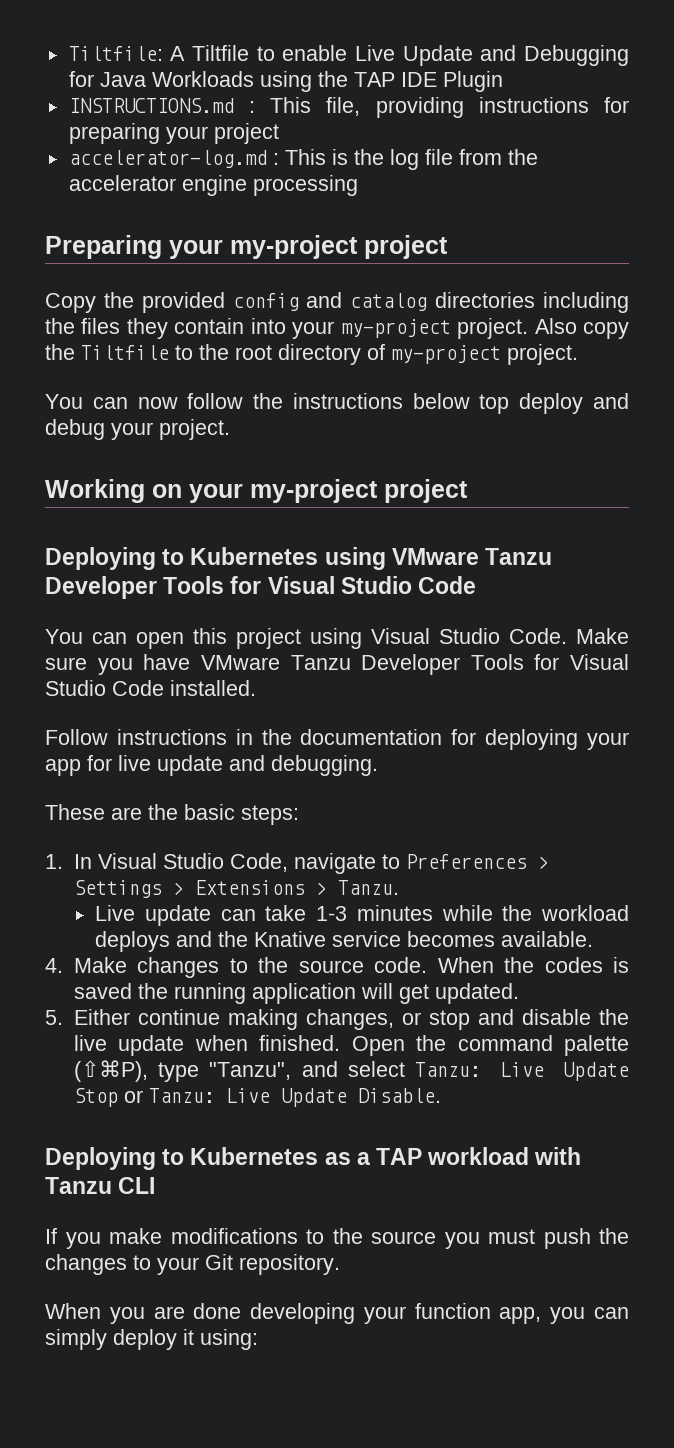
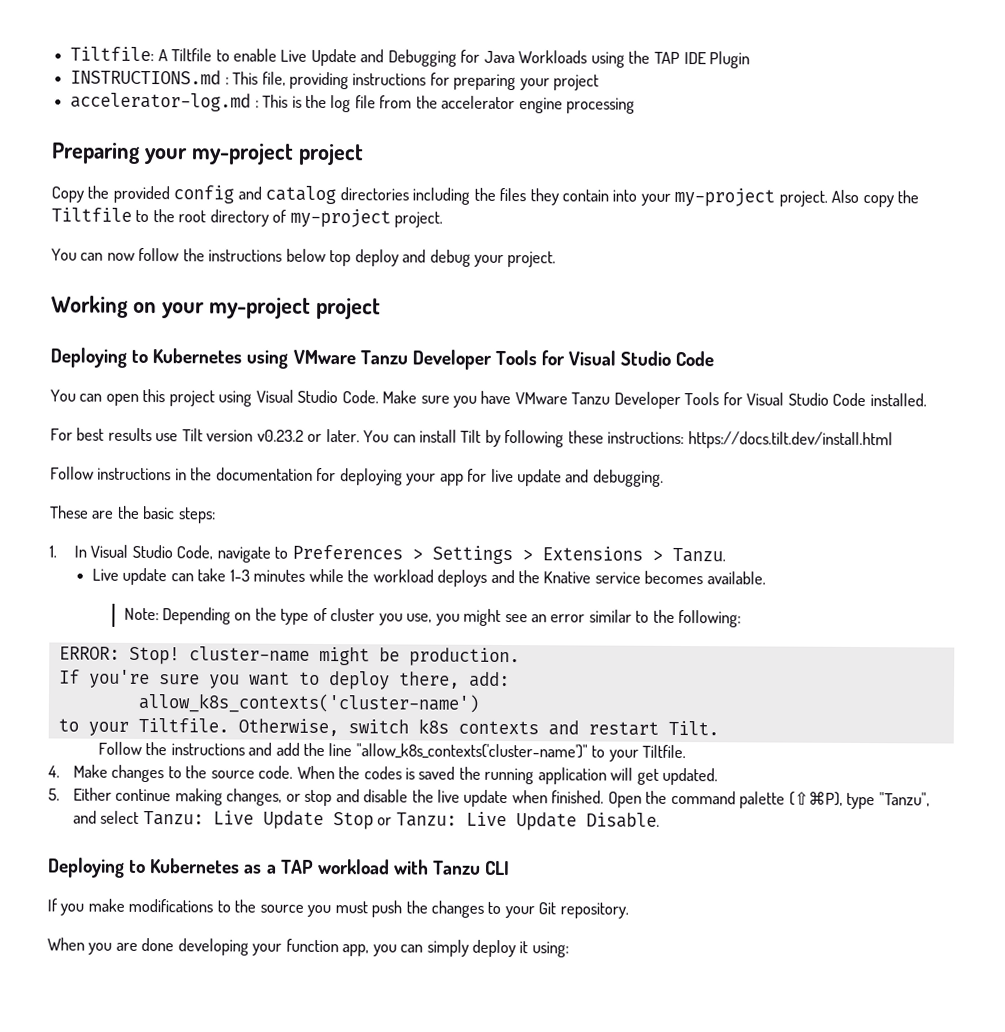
+ For best results use Tilt version v0.23.2 or later. You can install Tilt by following these instructions: https://docs.tilt.dev/install.html
+ Note: Depending on the type of cluster you use, you might see an error similar to the following:
+ ERROR: Stop! cluster-name might be production.
+ If you're sure you want to deploy there, add:
+ allow_k8s_contexts('cluster-name')
+ to your Tiltfile. Otherwise, switch k8s contexts and restart Tilt.
+ Follow the instructions and add the line "allow_k8s_contexts('cluster-name')" to your Tiltfile.

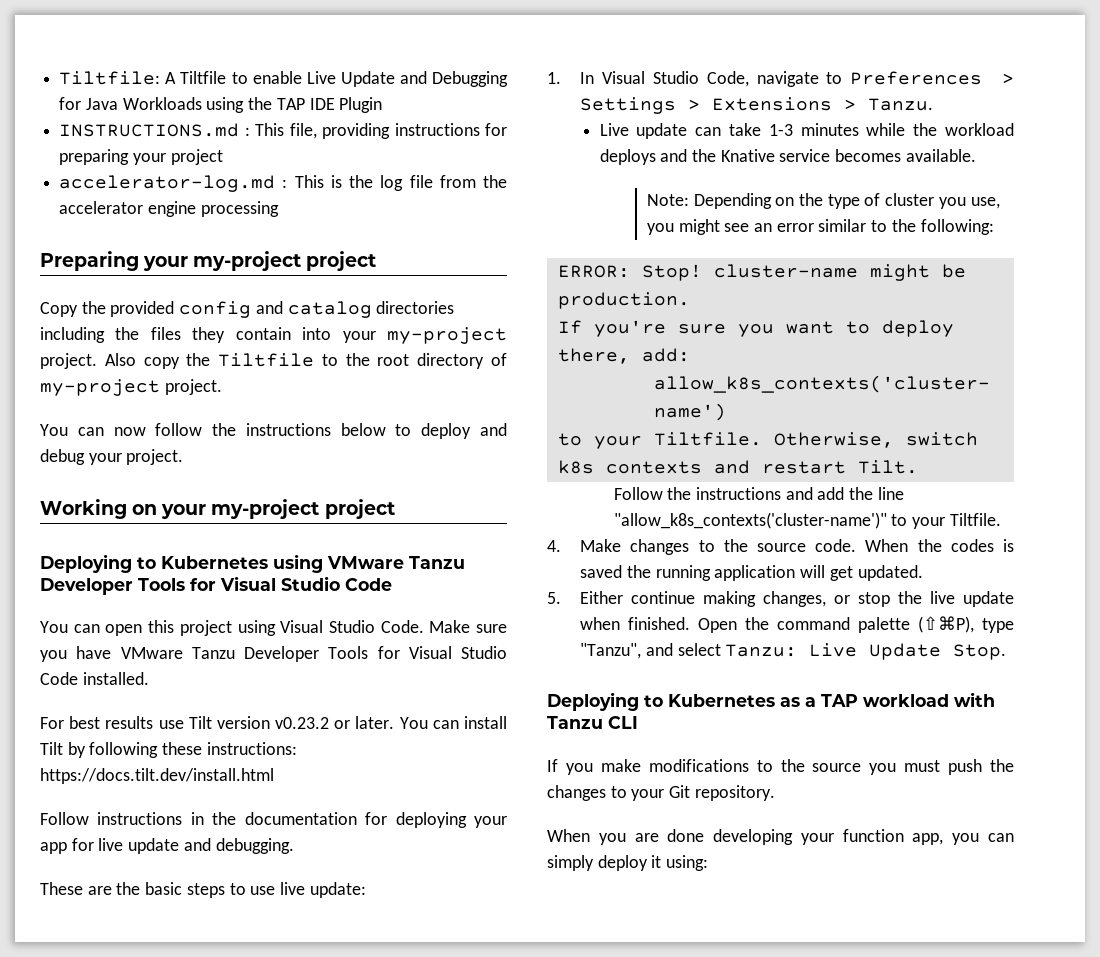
- You can now follow the instructions below top deploy and debug your project.
+ You can now follow the instructions below to deploy and debug your project.
- These are the basic steps:
+ These are the basic steps to use live update:
- 5. Either continue making changes, or stop and disable the live update when finished.
+ 5. Either continue making changes, or stop the live update when finished.
- Open the command palette (⇧⌘P), type "Tanzu", and select Tanzu: Live Update Stop or Tanzu: Live Update Disable.
+ Open the command palette (⇧⌘P), type "Tanzu", and select Tanzu: Live Update Stop.

